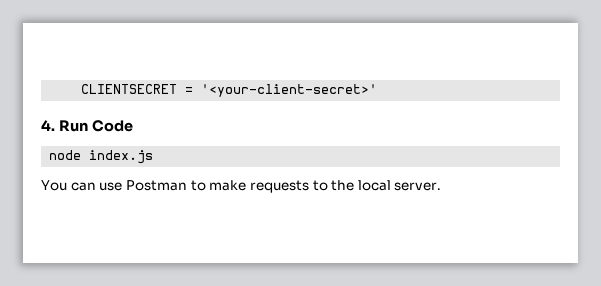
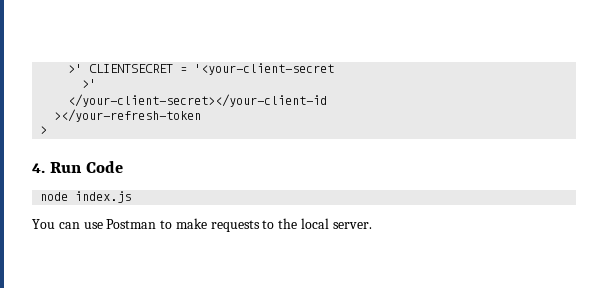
- CLIENTSECRET = '<your-client-secret>'
+ >' CLIENTSECRET = '<your-client-secret
+ >'
+ </your-client-secret></your-client-id
+ ></your-refresh-token
+ >

